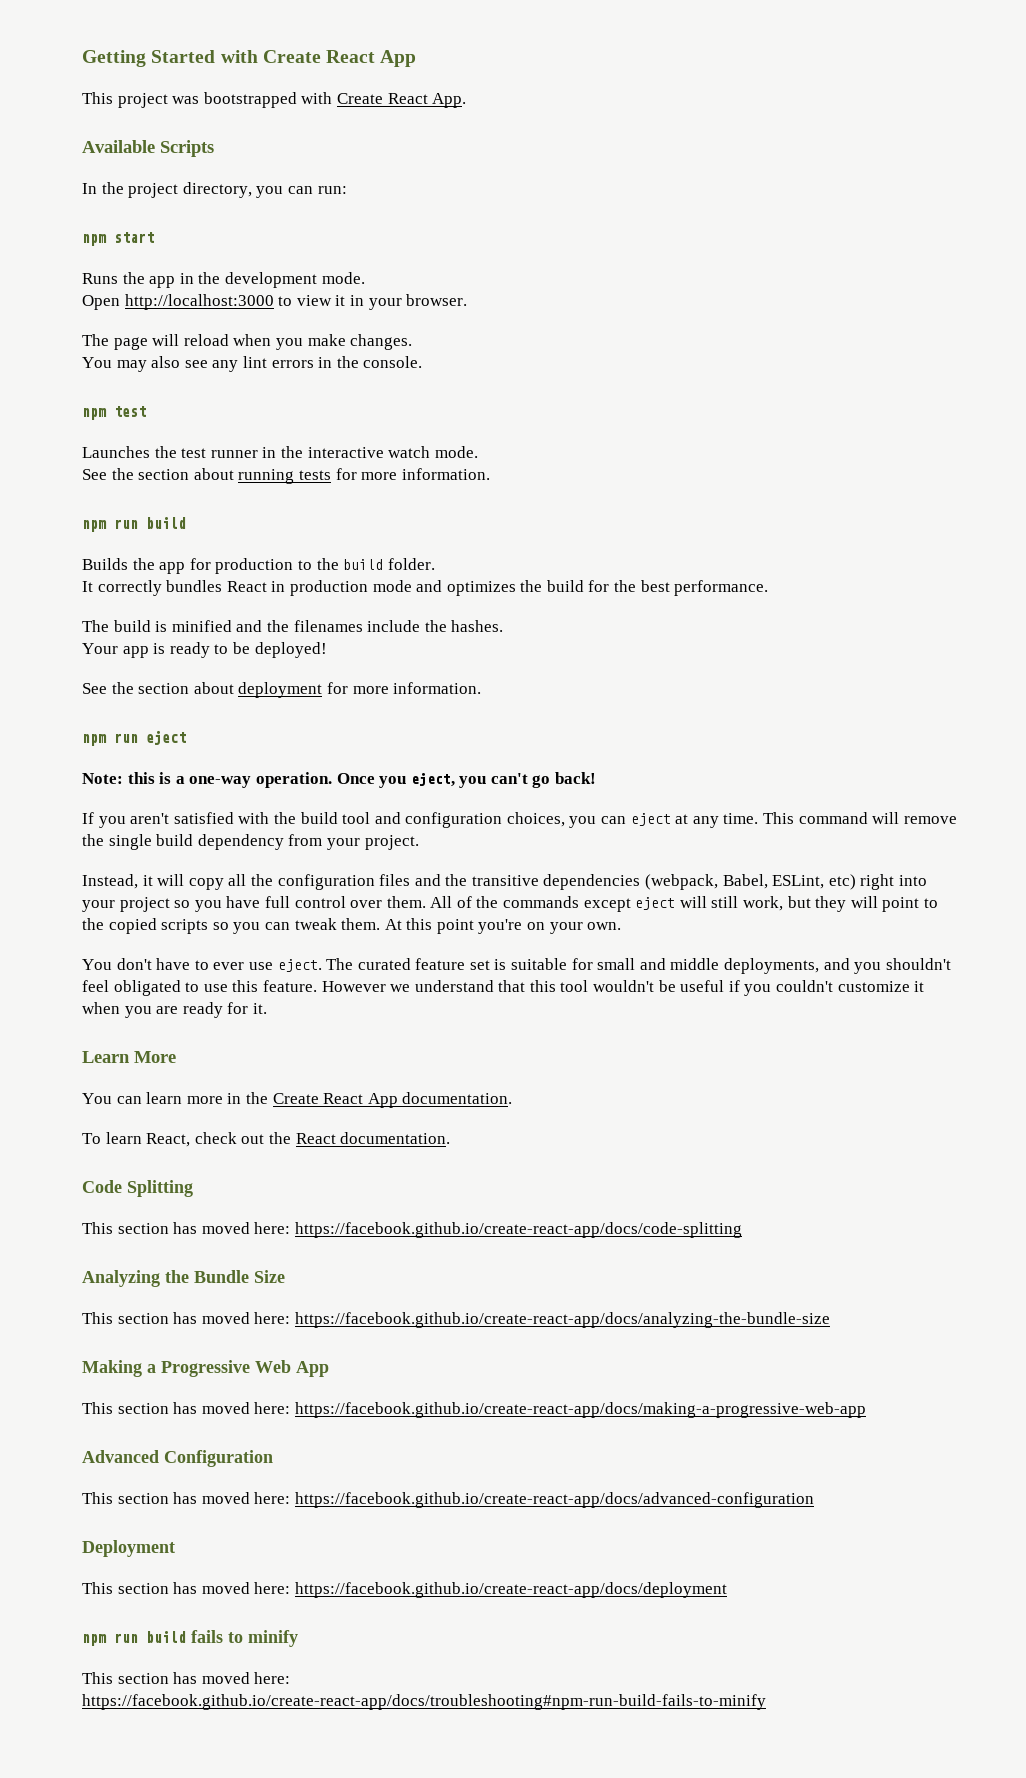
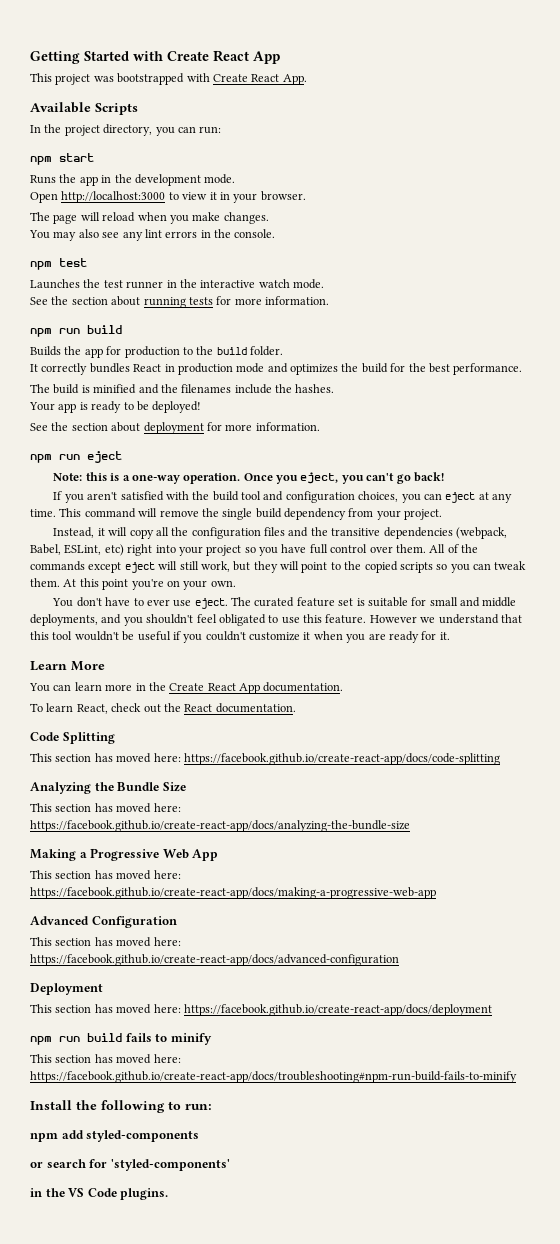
+ Install the following to run:
+ npm add styled-components
+ or search for 'styled-components'
+ in the VS Code plugins.

